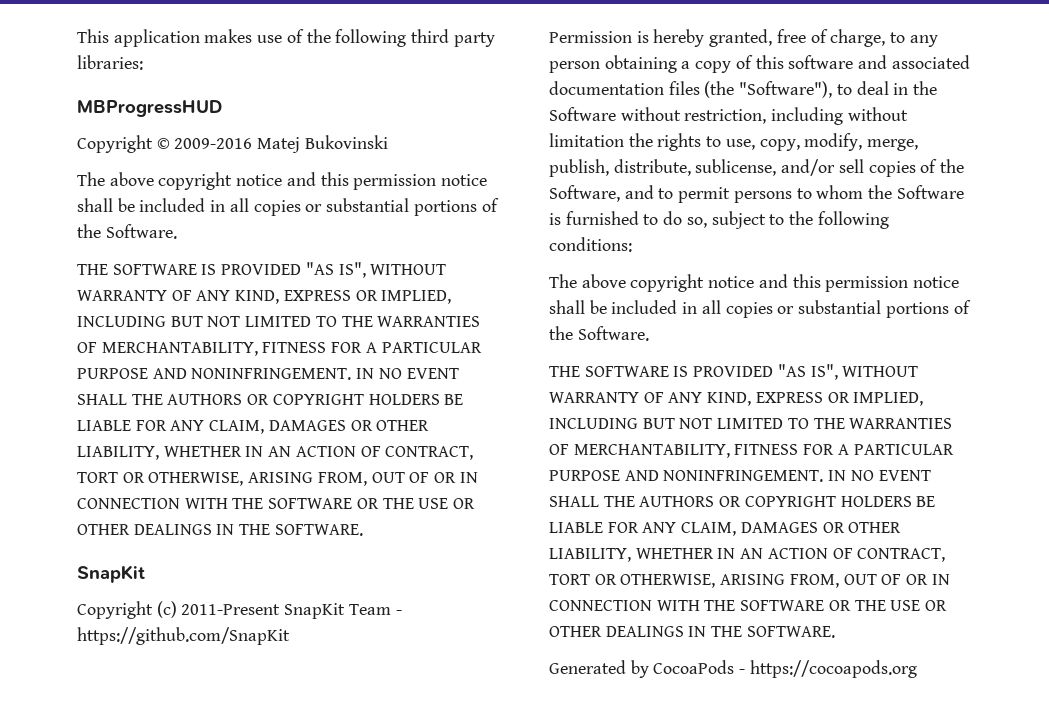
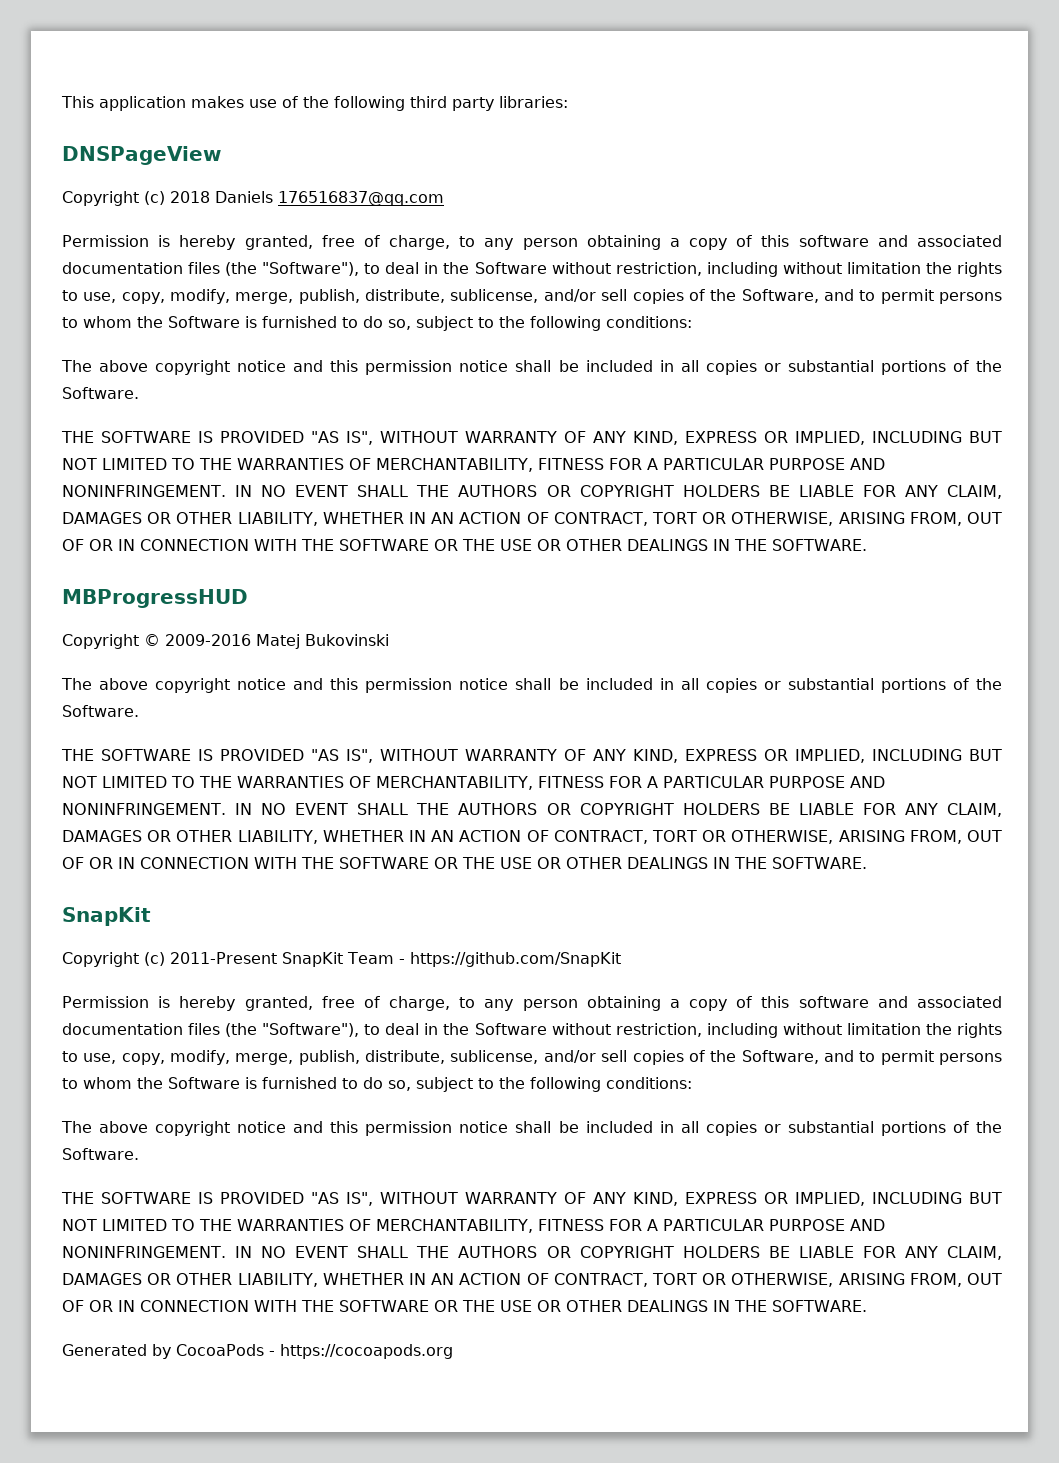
+ DNSPageView
+ Copyright (c) 2018 Daniels 176516837@qq.com
+ Permission is hereby granted, free of charge, to any person obtaining a copy of this software and associated documentation files (the "Software"), to deal in the Software without restriction, including without limitation the rights to use, copy, modify, merge, publish, distribute, sublicense, and/or sell copies of the Software, and to permit persons to whom the Software is furnished to do so, subject to the following conditions:
+ The above copyright notice and this permission notice shall be included in all copies or substantial portions of the Software.
+ THE SOFTWARE IS PROVIDED "AS IS", WITHOUT WARRANTY OF ANY KIND, EXPRESS OR IMPLIED, INCLUDING BUT NOT LIMITED TO THE WARRANTIES OF MERCHANTABILITY, FITNESS FOR A PARTICULAR PURPOSE AND NONINFRINGEMENT. IN NO EVENT SHALL THE AUTHORS OR COPYRIGHT HOLDERS BE LIABLE FOR ANY CLAIM, DAMAGES OR OTHER LIABILITY, WHETHER IN AN ACTION OF CONTRACT, TORT OR OTHERWISE, ARISING FROM, OUT OF OR IN CONNECTION WITH THE SOFTWARE OR THE USE OR OTHER DEALINGS IN THE SOFTWARE.

